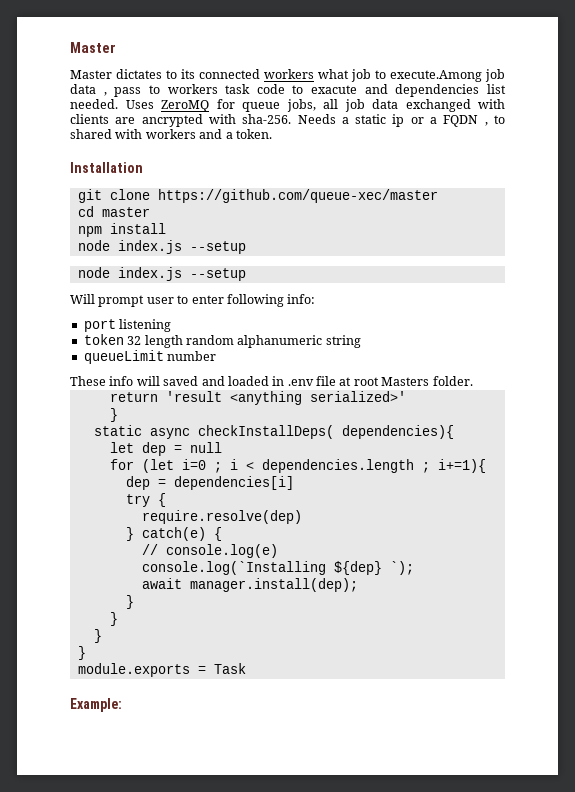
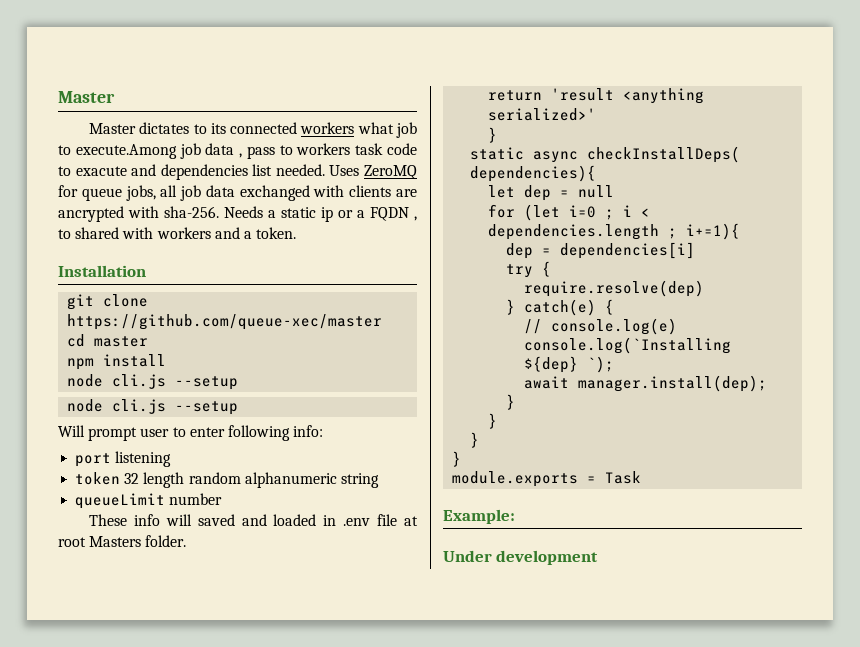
  npm install
- node index.js --setup
- node index.js --setup
+ node cli.js --setup
+ node cli.js --setup
+ Under development

